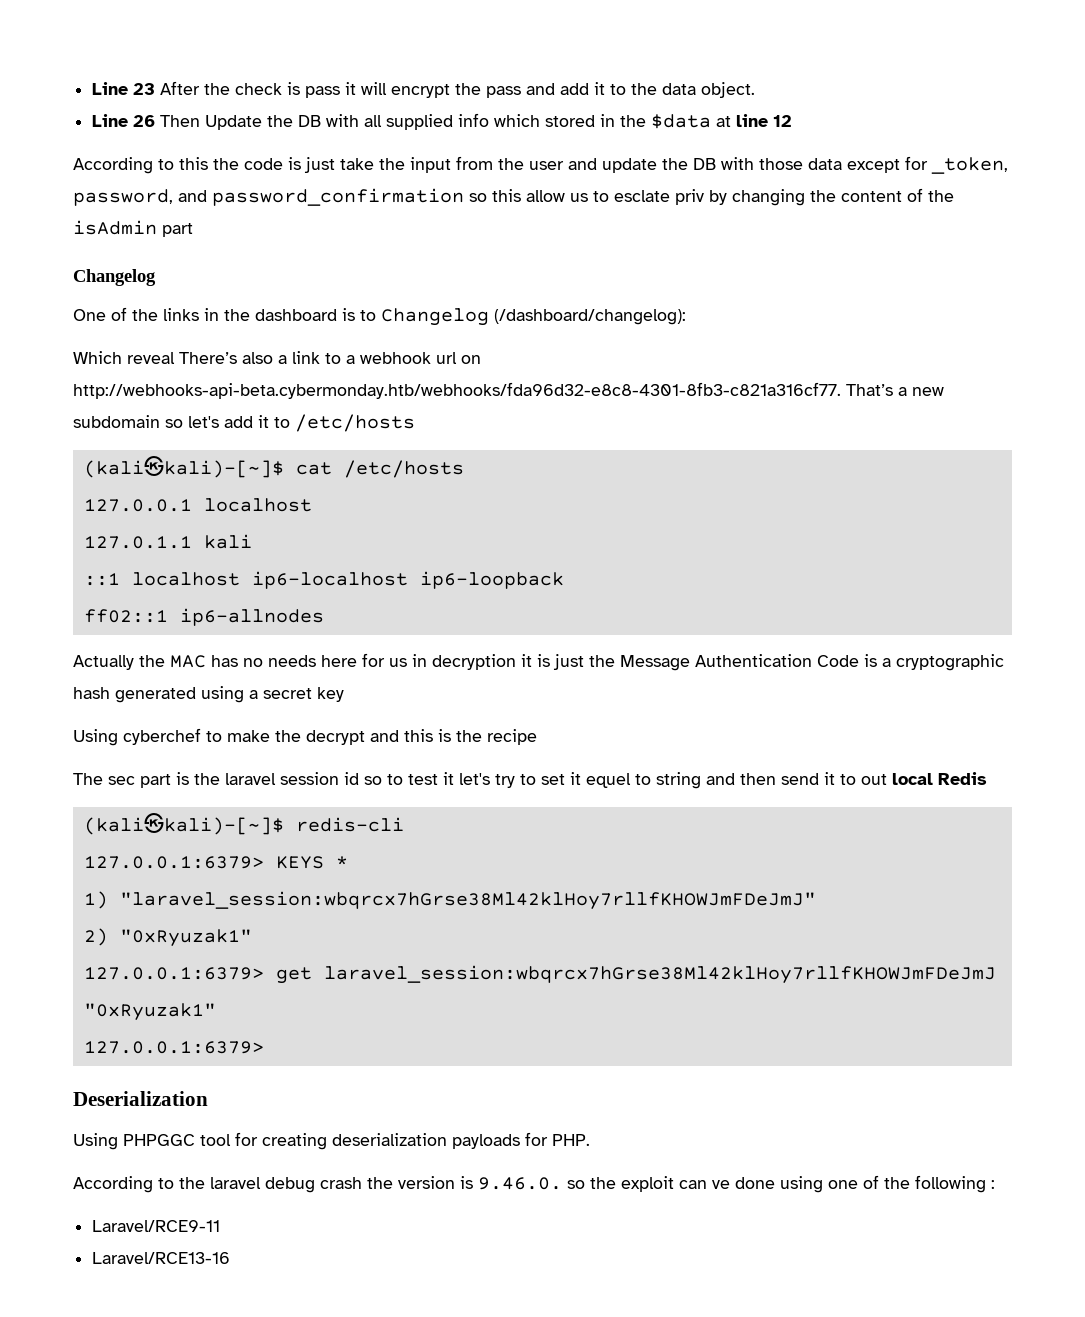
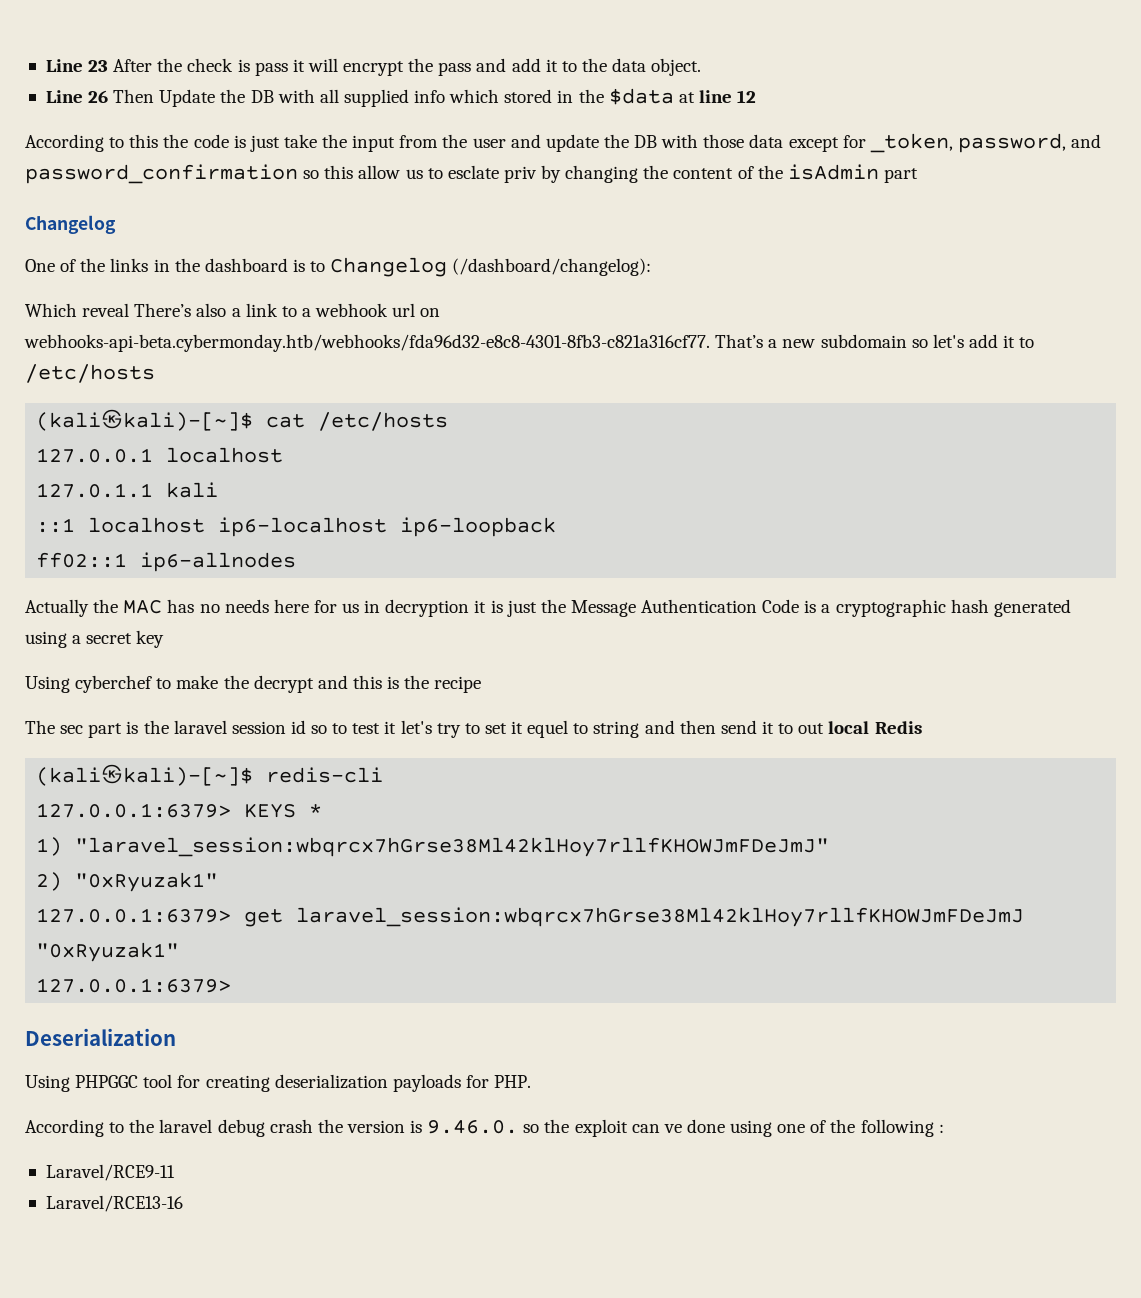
- Which reveal There’s also a link to a webhook url on http://webhooks-api-beta.cybermonday.htb/webhooks/fda96d32-e8c8-4301-8fb3-c821a316cf77. That’s a new subdomain so let's add it to /etc/hosts
+ Which reveal There’s also a link to a webhook url on webhooks-api-beta.cybermonday.htb/webhooks/fda96d32-e8c8-4301-8fb3-c821a316cf77. That’s a new subdomain so let's add it to /etc/hosts

